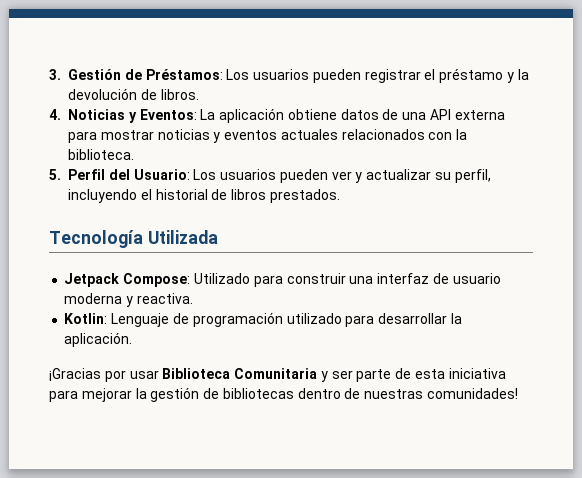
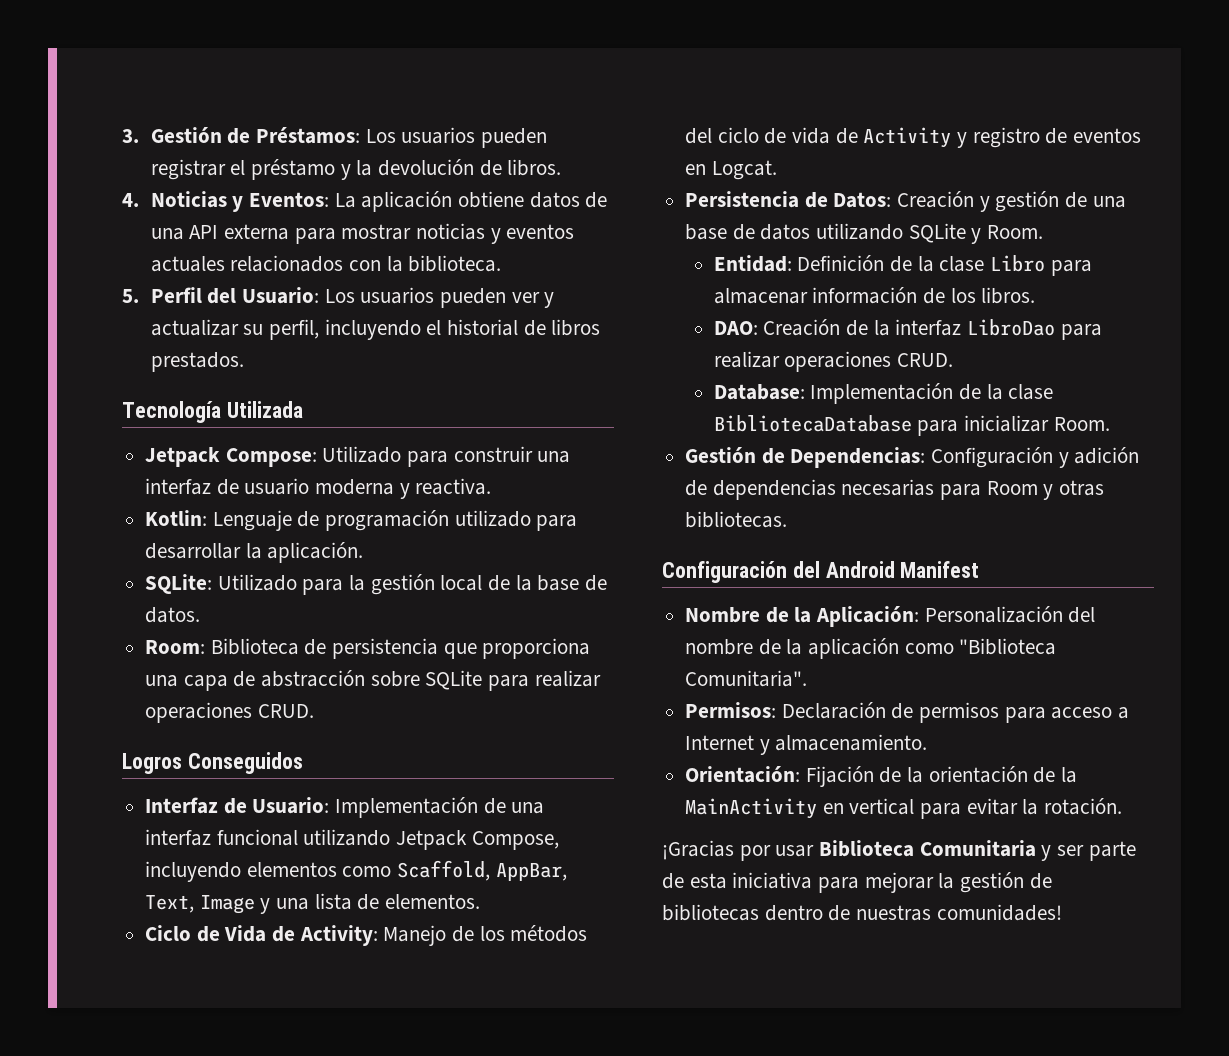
+ SQLite: Utilizado para la gestión local de la base de datos.
+ Room: Biblioteca de persistencia que proporciona una capa de abstracción sobre SQLite para realizar operaciones CRUD.
+ Logros Conseguidos
+ Interfaz de Usuario: Implementación de una interfaz funcional utilizando Jetpack Compose, incluyendo elementos como Scaffold, AppBar, Text, Image y una lista de elementos.
+ Ciclo de Vida de Activity: Manejo de los métodos del ciclo de vida de Activity y registro de eventos en Logcat.
+ Persistencia de Datos: Creación y gestión de una base de datos utilizando SQLite y Room.
+ Entidad: Definición de la clase Libro para almacenar información de los libros.
+ DAO: Creación de la interfaz LibroDao para realizar operaciones CRUD.
+ Database: Implementación de la clase BibliotecaDatabase para inicializar Room.
+ Gestión de Dependencias: Configuración y adición de dependencias necesarias para Room y otras bibliotecas.
+ Configuración del Android Manifest
+ Nombre de la Aplicación: Personalización del nombre de la aplicación como "Biblioteca Comunitaria".
+ Permisos: Declaración de permisos para acceso a Internet y almacenamiento.
+ Orientación: Fijación de la orientación de la MainActivity en vertical para evitar la rotación.

